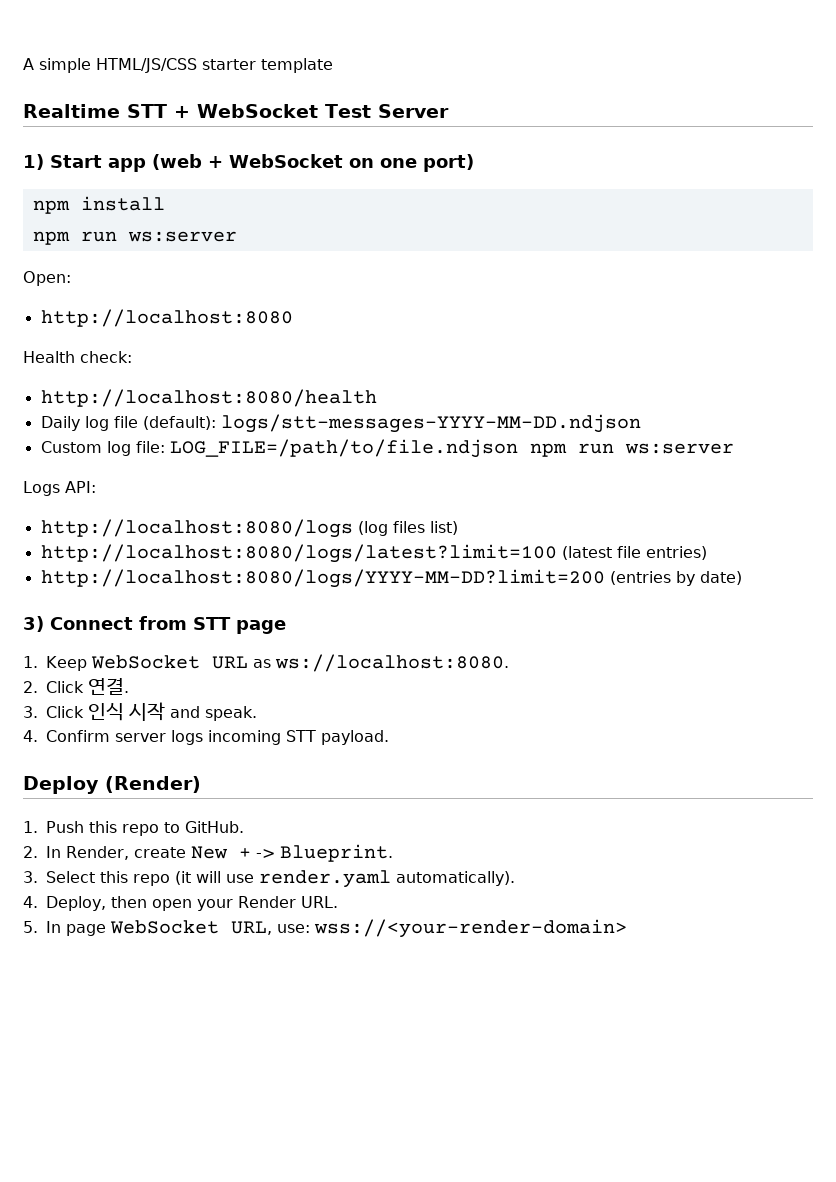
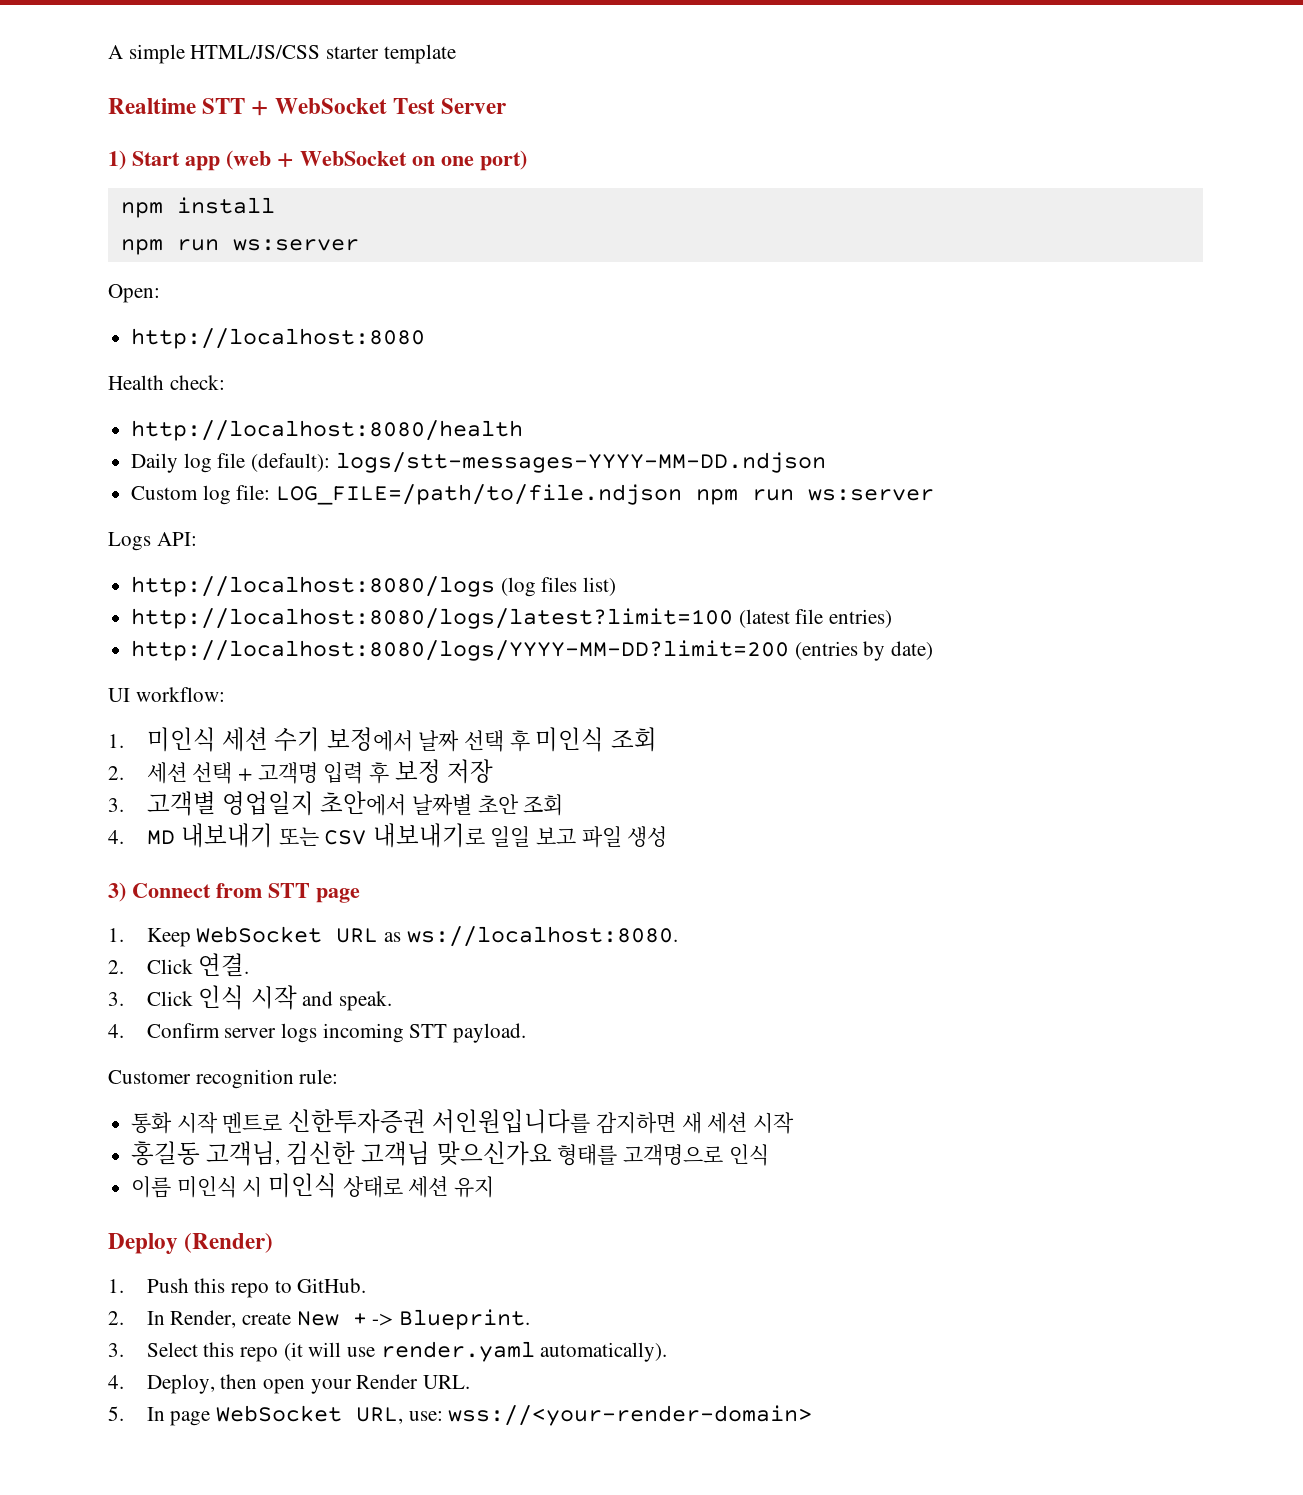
+ UI workflow:
+ 1. 미인식 세션 수기 보정에서 날짜 선택 후 미인식 조회
+ 2. 세션 선택 + 고객명 입력 후 보정 저장
+ 3. 고객별 영업일지 초안에서 날짜별 초안 조회
+ 4. MD 내보내기 또는 CSV 내보내기로 일일 보고 파일 생성
+ Customer recognition rule:
+ 통화 시작 멘트로 신한투자증권 서인원입니다를 감지하면 새 세션 시작
+ 홍길동 고객님, 김신한 고객님 맞으신가요 형태를 고객명으로 인식
+ 이름 미인식 시 미인식 상태로 세션 유지

